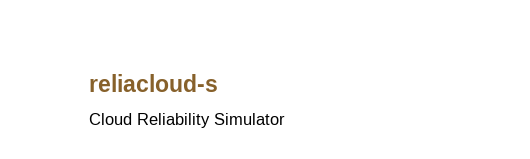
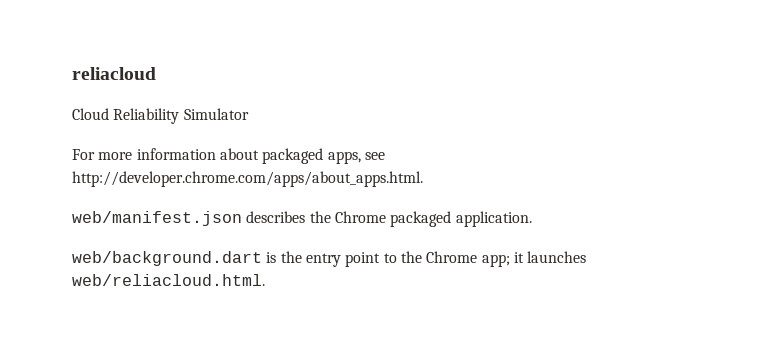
- reliacloud-s
+ reliacloud
+ For more information about packaged apps, see http://developer.chrome.com/apps/about_apps.html.
+ web/manifest.json describes the Chrome packaged application.
+ web/background.dart is the entry point to the Chrome app; it launches web/reliacloud.html.

